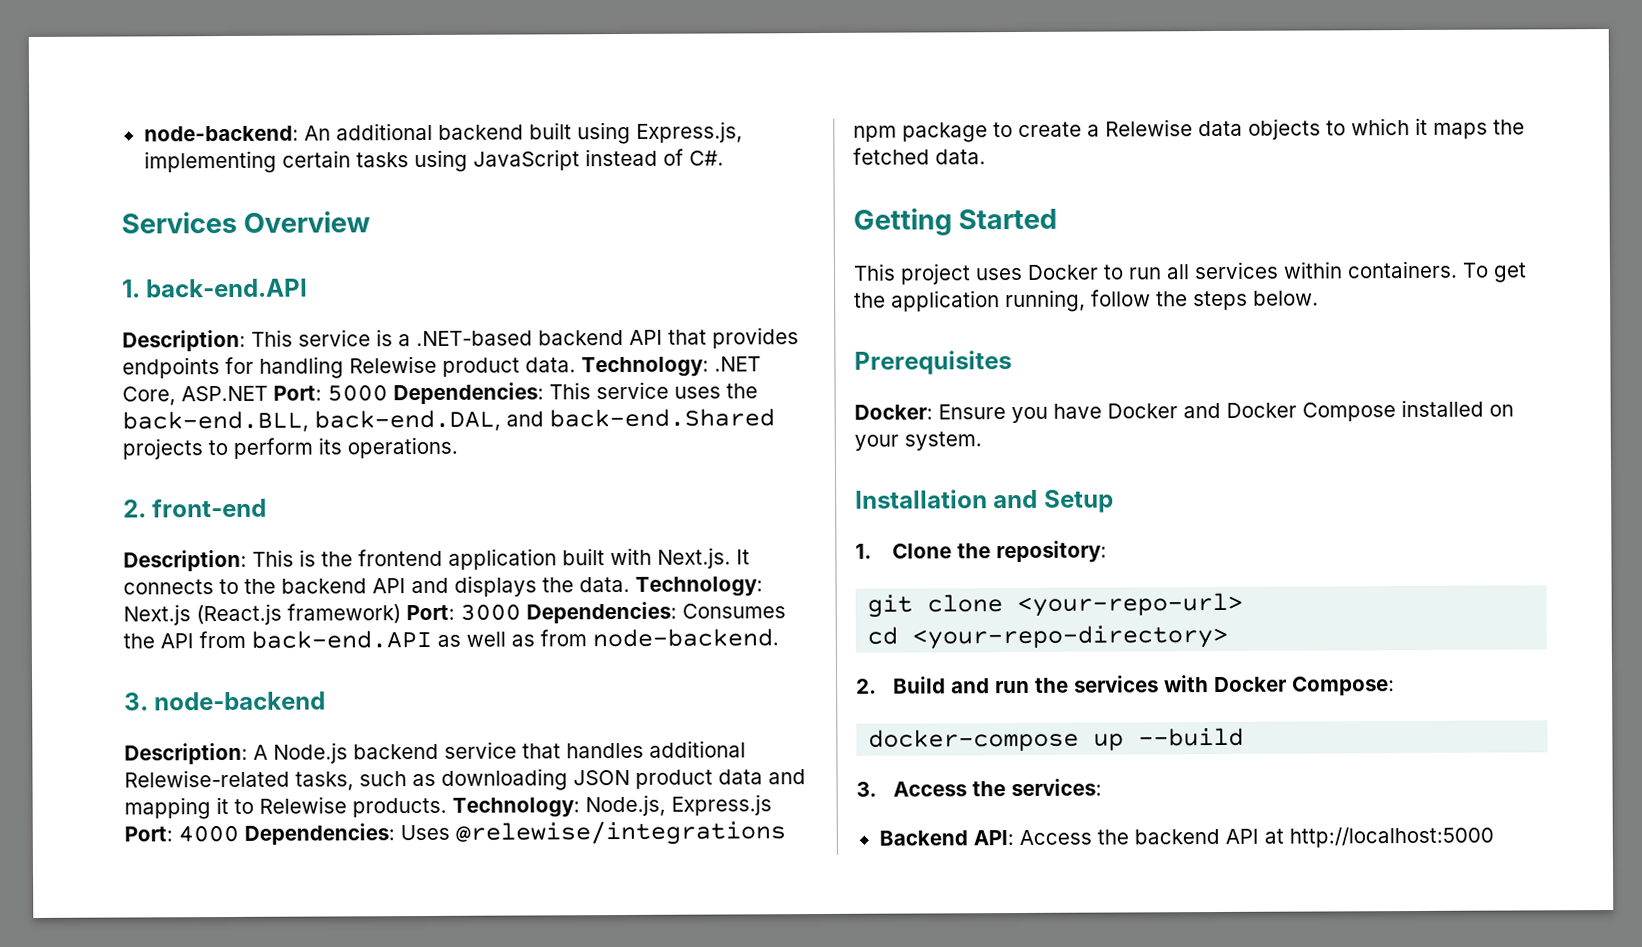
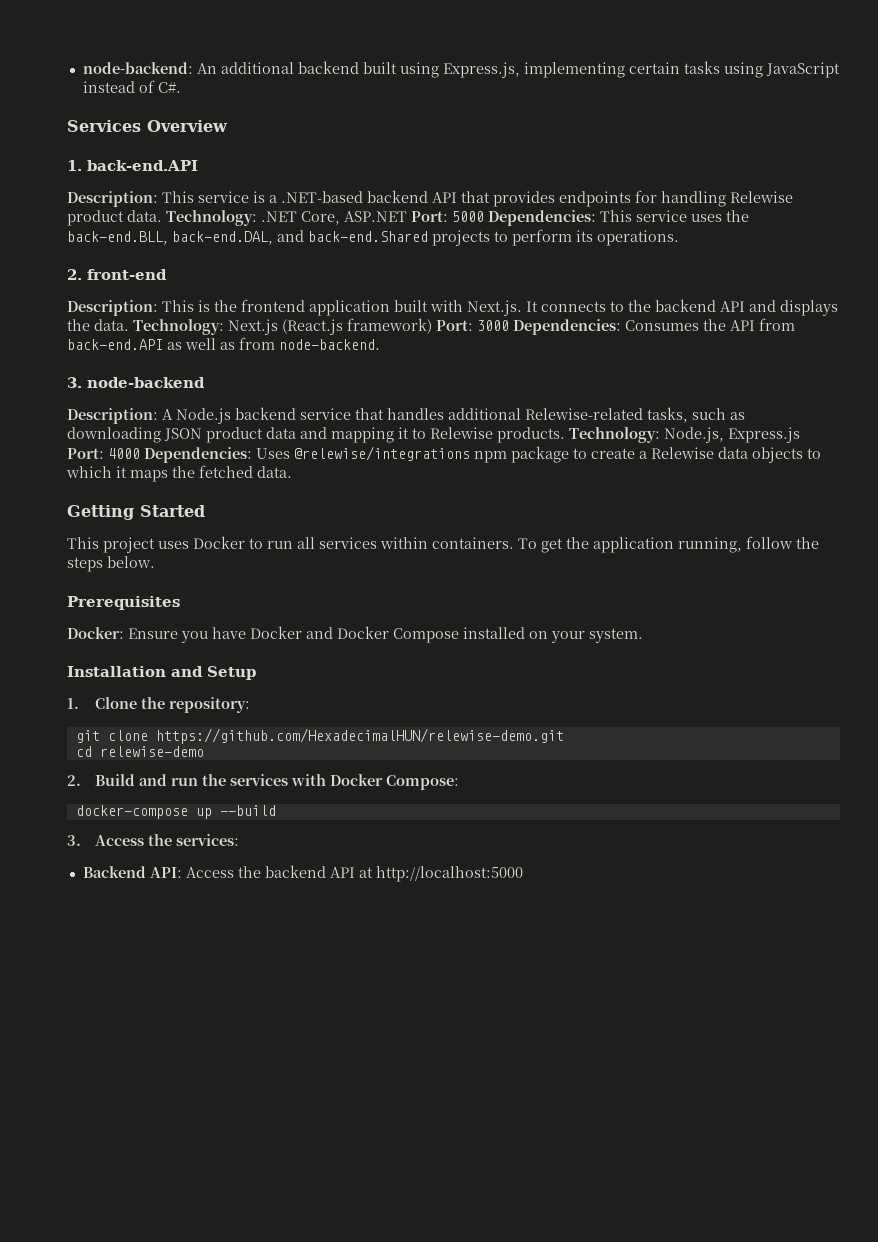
- git clone <your-repo-url>
+ git clone https://github.com/HexadecimalHUN/relewise-demo.git
- cd <your-repo-directory>
+ cd relewise-demo

